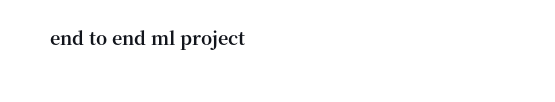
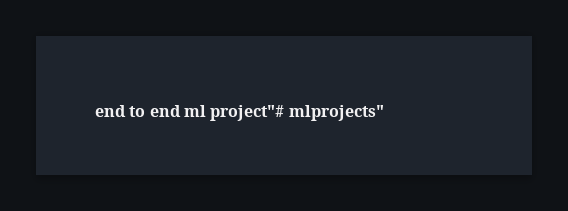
- end to end ml project
+ end to end ml project"# mlprojects"

